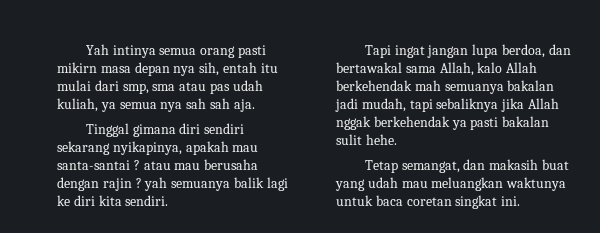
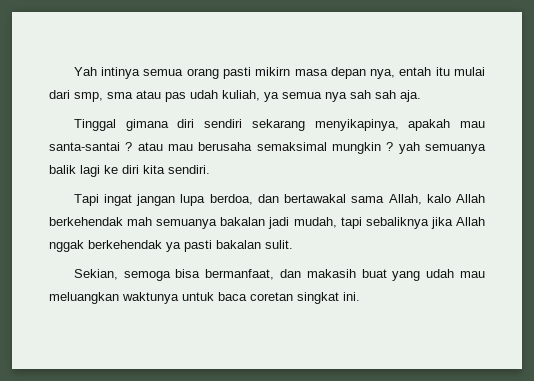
- Yah intinya semua orang pasti mikirn masa depan nya sih, entah itu mulai dari smp, sma atau pas udah kuliah, ya semua nya sah sah aja.
+ Yah intinya semua orang pasti mikirn masa depan nya, entah itu mulai dari smp, sma atau pas udah kuliah, ya semua nya sah sah aja.
- Tinggal gimana diri sendiri sekarang nyikapinya, apakah mau santa-santai ? atau mau berusaha dengan rajin ? yah semuanya balik lagi ke diri kita sendiri.
+ Tinggal gimana diri sendiri sekarang menyikapinya, apakah mau santa-santai ? atau mau berusaha semaksimal mungkin ? yah semuanya balik lagi ke diri kita sendiri.
- Tapi ingat jangan lupa berdoa, dan bertawakal sama Allah, kalo Allah berkehendak mah semuanya bakalan jadi mudah, tapi sebaliknya jika Allah nggak berkehendak ya pasti bakalan sulit hehe.
- Tetap semangat, dan makasih buat yang udah mau meluangkan waktunya untuk baca coretan singkat ini.
+ Tapi ingat jangan lupa berdoa, dan bertawakal sama Allah, kalo Allah berkehendak mah semuanya bakalan jadi mudah, tapi sebaliknya jika Allah nggak berkehendak ya pasti bakalan sulit.
+ Sekian, semoga bisa bermanfaat, dan makasih buat yang udah mau meluangkan waktunya untuk baca coretan singkat ini.

